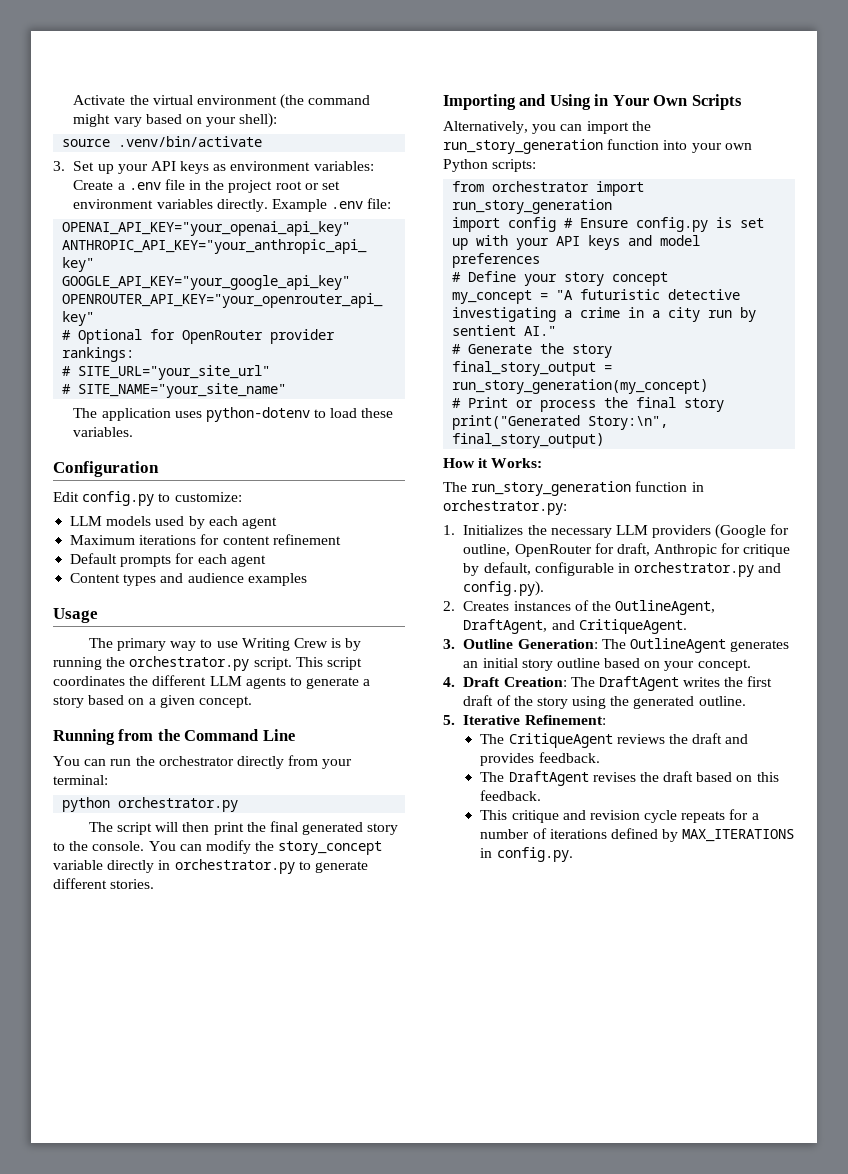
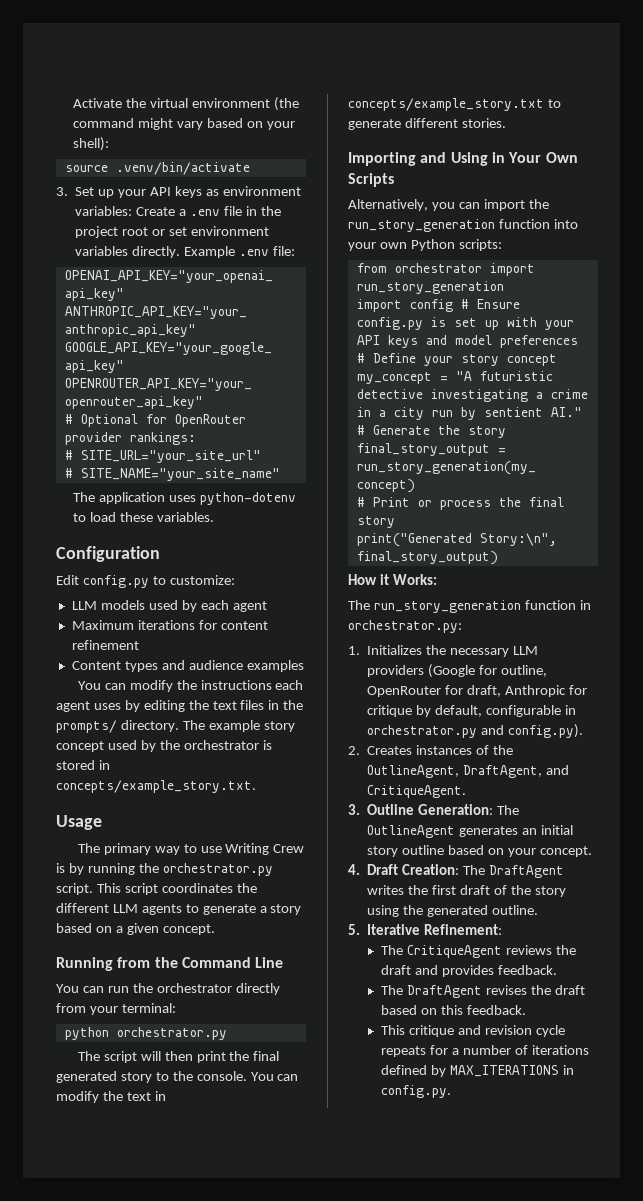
- Default prompts for each agent
+ You can modify the instructions each agent uses by editing the text files in the prompts/ directory. The example story concept used by the orchestrator is stored in concepts/example_story.txt.
- You can modify the story_concept variable directly in orchestrator.py to generate different stories.
+ You can modify the text in concepts/example_story.txt to generate different stories.

